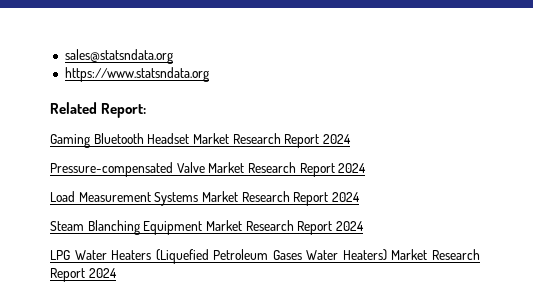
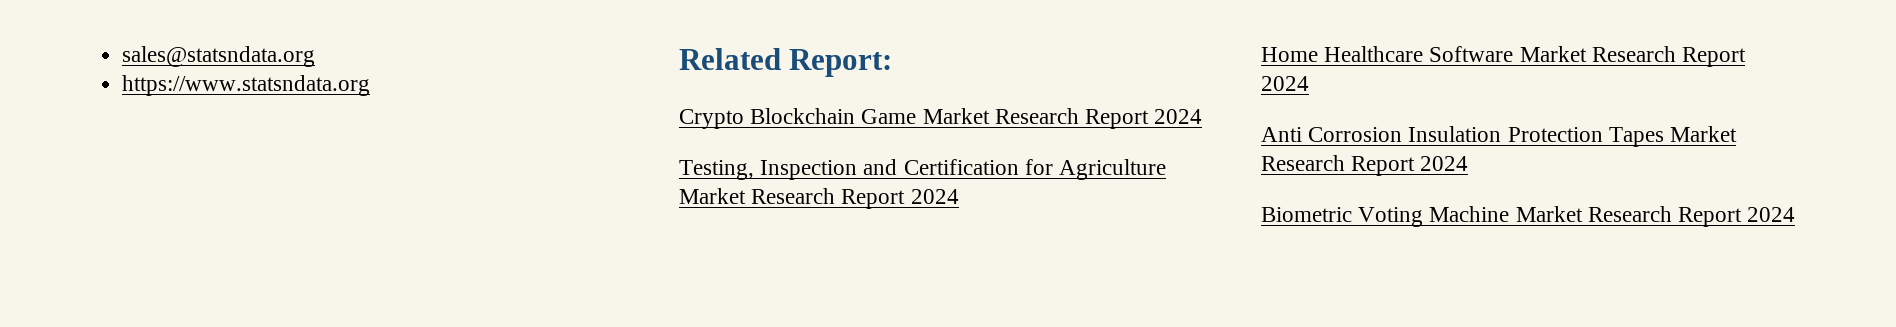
- Gaming Bluetooth Headset Market Research Report 2024
- Pressure-compensated Valve Market Research Report 2024
- Load Measurement Systems Market Research Report 2024
- Steam Blanching Equipment Market Research Report 2024
- LPG Water Heaters (Liquefied Petroleum Gases Water Heaters) Market Research Report 2024
+ Crypto Blockchain Game Market Research Report 2024
+ Testing, Inspection and Certification for Agriculture Market Research Report 2024
+ Home Healthcare Software Market Research Report 2024
+ Anti Corrosion Insulation Protection Tapes Market Research Report 2024
+ Biometric Voting Machine Market Research Report 2024

